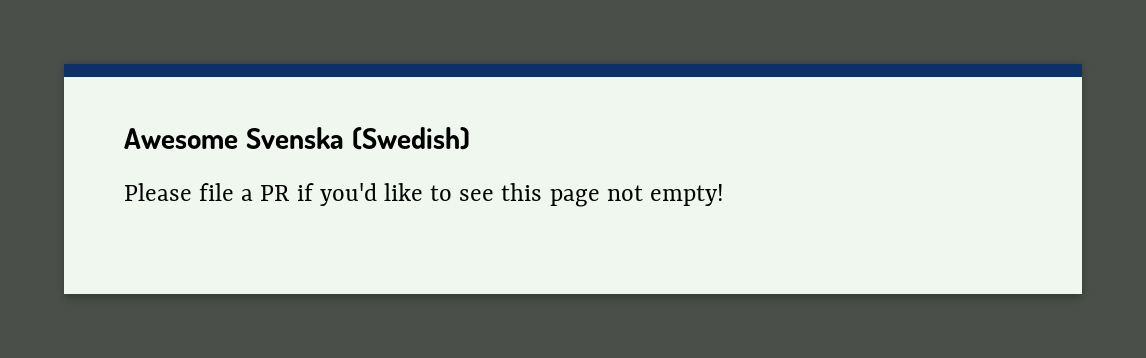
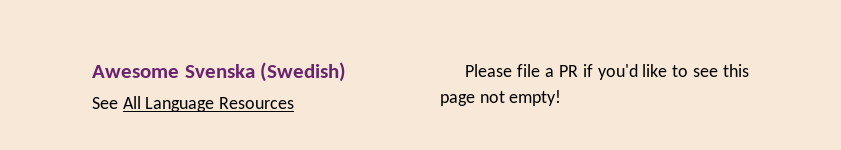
+ See All Language Resources

